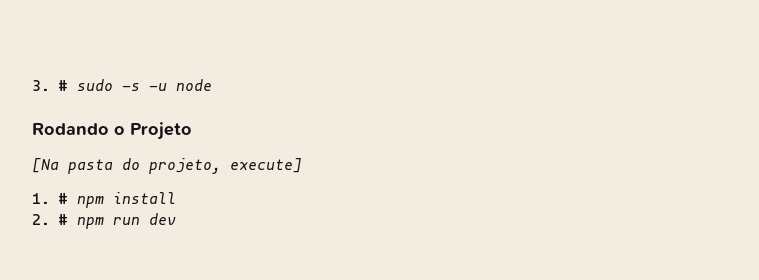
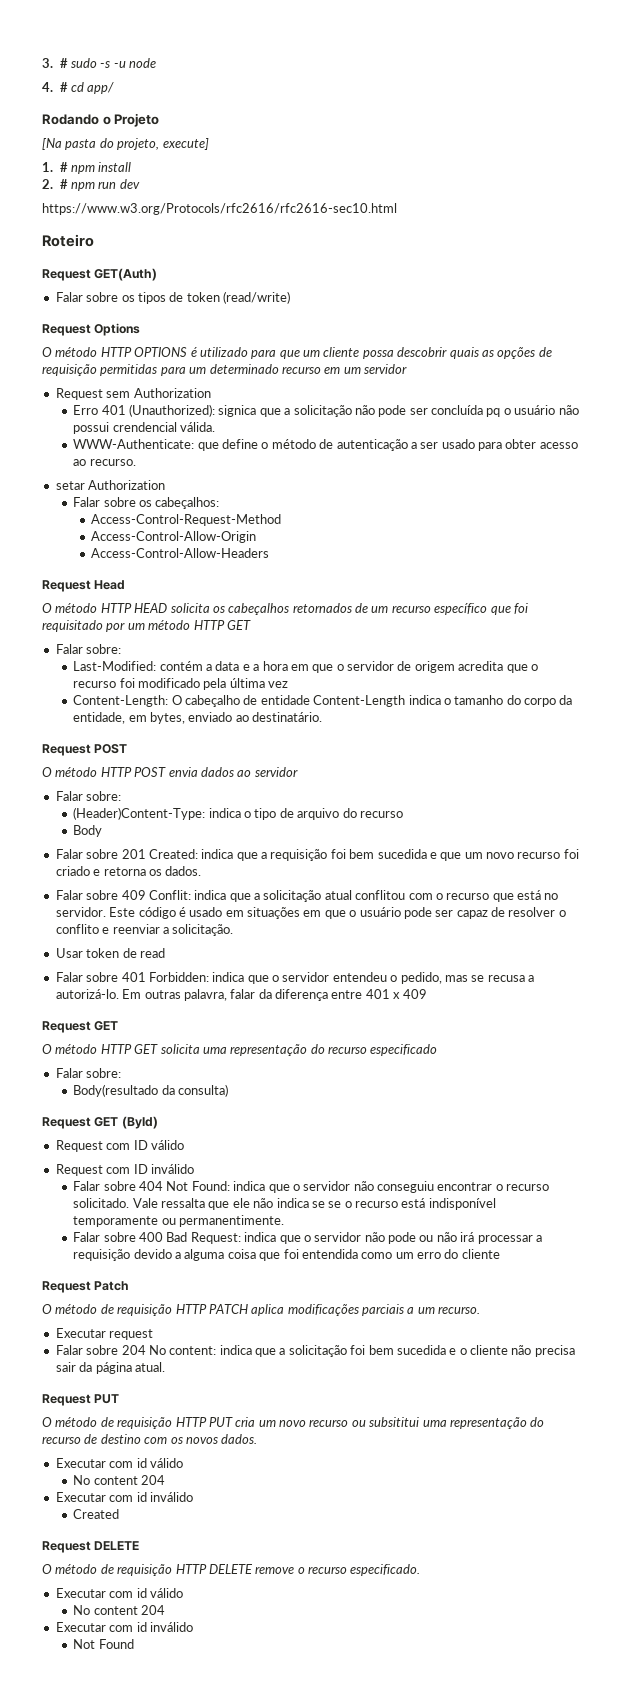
+ 4. # cd app/
+ https://www.w3.org/Protocols/rfc2616/rfc2616-sec10.html
+ Roteiro
+ Request GET(Auth)
+ Falar sobre os tipos de token (read/write)
+ Request Options
+ O método HTTP OPTIONS é utilizado para que um cliente possa descobrir quais as opções de requisição permitidas para um determinado recurso em um servidor
+ Request sem Authorization
+ Erro 401 (Unauthorized): signica que a solicitação não pode ser concluída pq o usuário não possui crendencial válida.
+ WWW-Authenticate: que define o método de autenticação a ser usado para obter acesso ao recurso.
+ setar Authorization
+ Falar sobre os cabeçalhos:
+ Access-Control-Request-Method
+ Access-Control-Allow-Origin
+ Access-Control-Allow-Headers
+ Request Head
+ O método HTTP HEAD solicita os cabeçalhos retornados de um recurso específico que foi requisitado por um método HTTP GET
+ Falar sobre:
+ Last-Modified: contém a data e a hora em que o servidor de origem acredita que o recurso foi modificado pela última vez
+ Content-Length: O cabeçalho de entidade Content-Length indica o tamanho do corpo da entidade, em bytes, enviado ao destinatário.
+ Request POST
+ O método HTTP POST envia dados ao servidor
+ Falar sobre:
+ (Header)Content-Type: indica o tipo de arquivo do recurso
+ Body
+ Falar sobre 201 Created: indica que a requisição foi bem sucedida e que um novo recurso foi criado e retorna os dados.
+ Falar sobre 409 Conflit: indica que a solicitação atual conflitou com o recurso que está no servidor. Este código é usado em situações em que o usuário pode ser capaz de resolver o conflito e reenviar a solicitação.
+ Usar token de read
+ Falar sobre 401 Forbidden: indica que o servidor entendeu o pedido, mas se recusa a autorizá-lo. Em outras palavra, falar da diferença entre 401 x 409
+ Request GET
+ O método HTTP GET solicita uma representação do recurso especificado
+ Falar sobre:
+ Body(resultado da consulta)
+ Request GET (ById)
+ Request com ID válido
+ Request com ID inválido
+ Falar sobre 404 Not Found: indica que o servidor não conseguiu encontrar o recurso solicitado. Vale ressalta que ele não indica se se o recurso está indisponível temporamente ou permanentimente.
+ Falar sobre 400 Bad Request: indica que o servidor não pode ou não irá processar a requisição devido a alguma coisa que foi entendida como um erro do cliente
+ Request Patch
+ O método de requisição HTTP PATCH aplica modificações parciais a um recurso.
+ Executar request
+ Falar sobre 204 No content: indica que a solicitação foi bem sucedida e o cliente não precisa sair da página atual.
+ Request PUT
+ O método de requisição HTTP PUT cria um novo recurso ou subsititui uma representação do recurso de destino com os novos dados.
+ Executar com id válido
+ No content 204
+ Executar com id inválido
+ Created
+ Request DELETE
+ O método de requisição HTTP DELETE remove o recurso especificado.
+ Executar com id válido
+ No content 204
+ Executar com id inválido
+ Not Found

